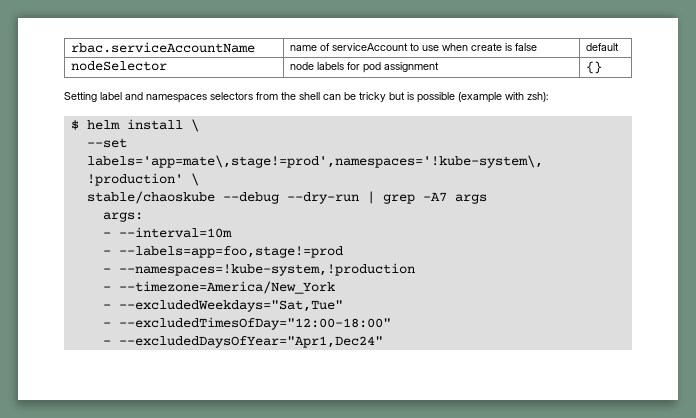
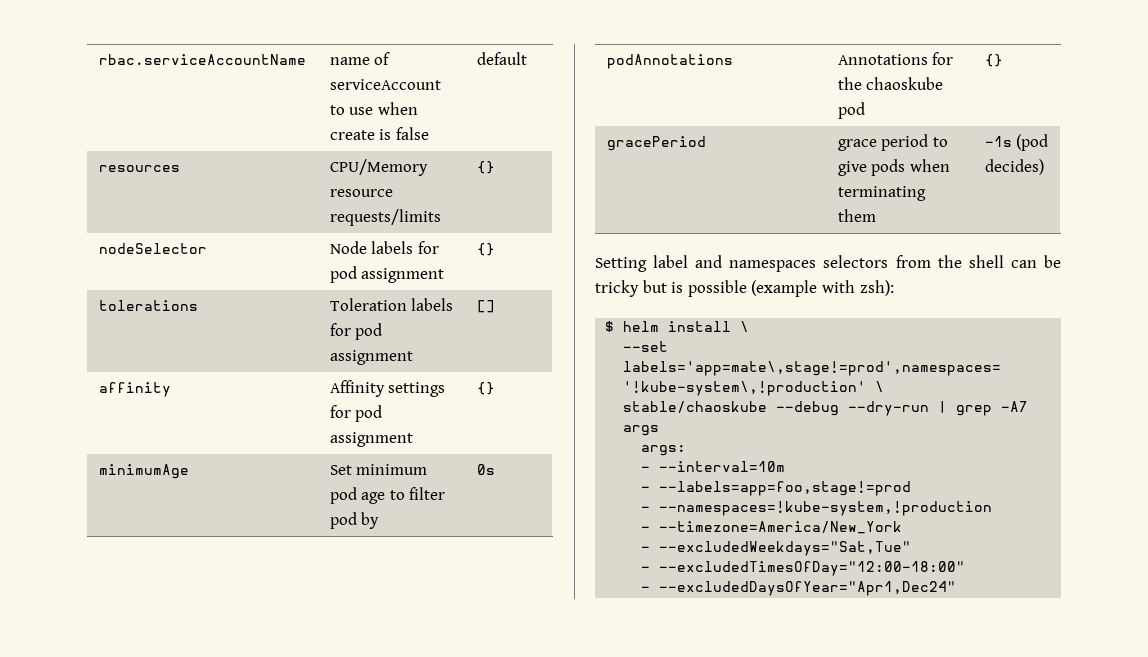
+ resources | CPU/Memory resource requests/limits | {}
- nodeSelector | node labels for pod assignment | {}
+ nodeSelector | Node labels for pod assignment | {}
+ tolerations | Toleration labels for pod assignment | []
+ affinity | Affinity settings for pod assignment | {}
+ minimumAge | Set minimum pod age to filter pod by | 0s
+ podAnnotations | Annotations for the chaoskube pod | {}
+ gracePeriod | grace period to give pods when terminating them | -1s (pod decides)

